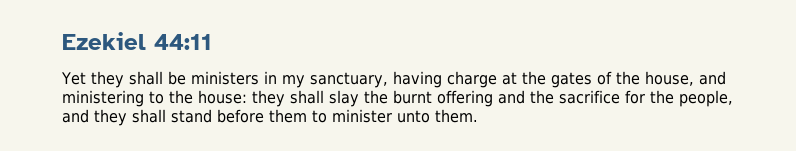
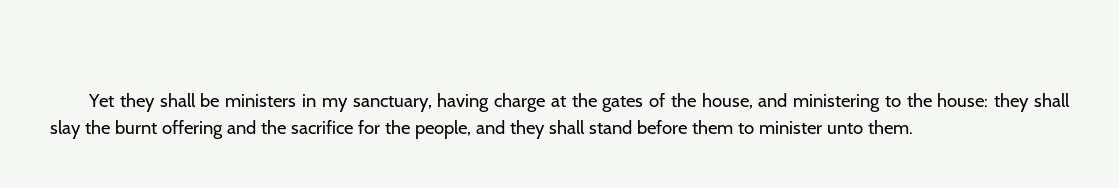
- Ezekiel 44:11

